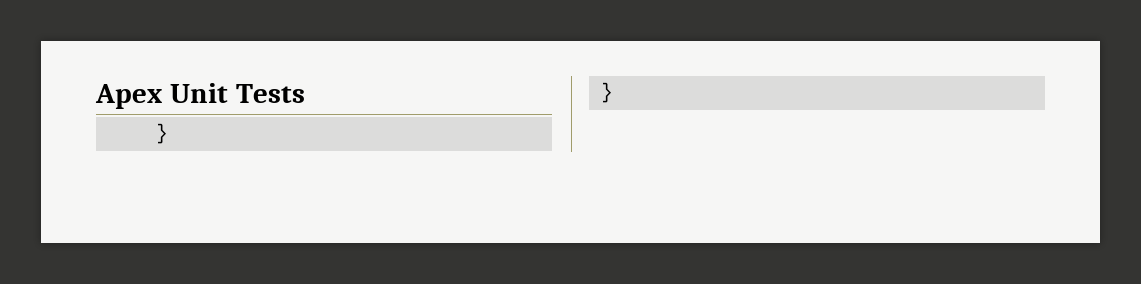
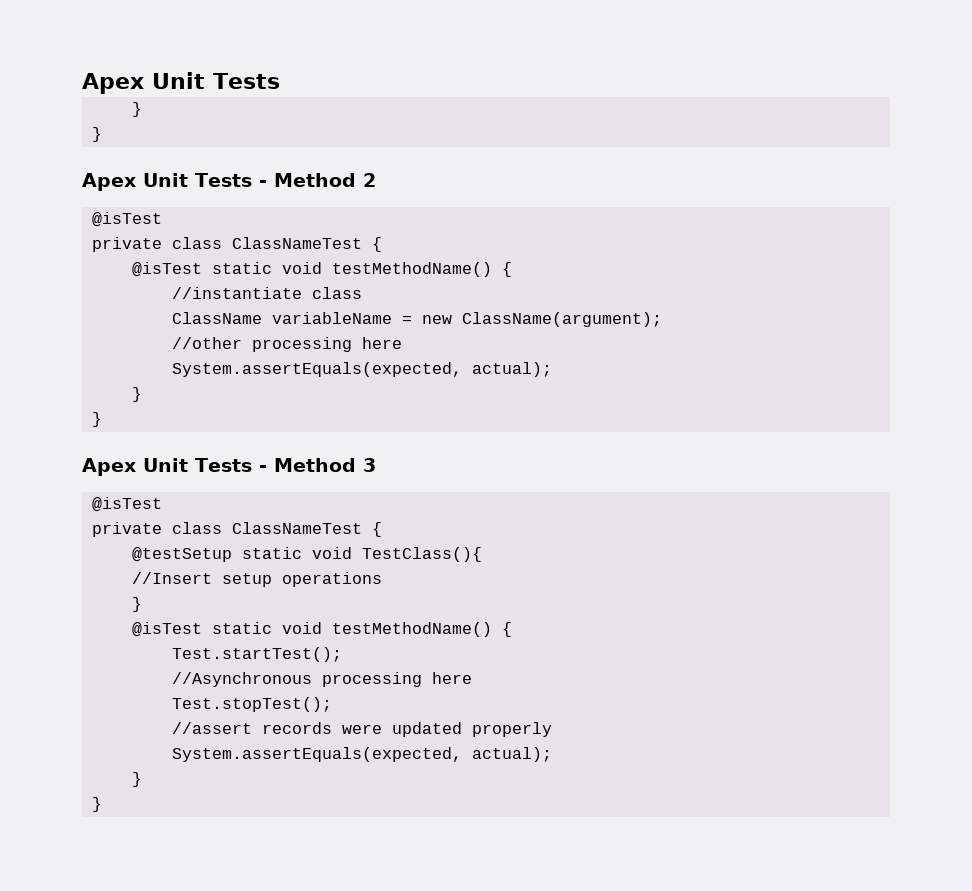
+ Apex Unit Tests - Method 2
+ @isTest
+ private class ClassNameTest {
+ @isTest static void testMethodName() {
+ //instantiate class
+ ClassName variableName = new ClassName(argument);
+ //other processing here
+ System.assertEquals(expected, actual);
+ }
+ }
+ Apex Unit Tests - Method 3
+ @isTest
+ private class ClassNameTest {
+ @testSetup static void TestClass(){
+ //Insert setup operations
+ }
+ @isTest static void testMethodName() {
+ Test.startTest();
+ //Asynchronous processing here
+ Test.stopTest();
+ //assert records were updated properly
+ System.assertEquals(expected, actual);
+ }
+ }

